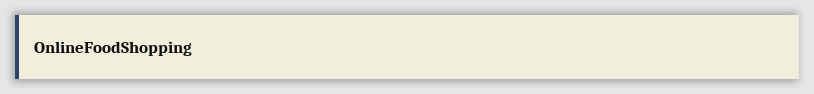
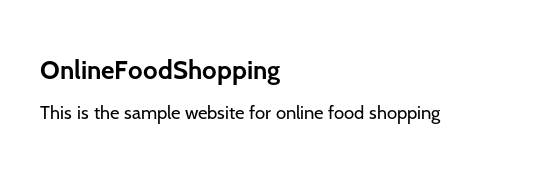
+ This is the sample website for online food shopping

